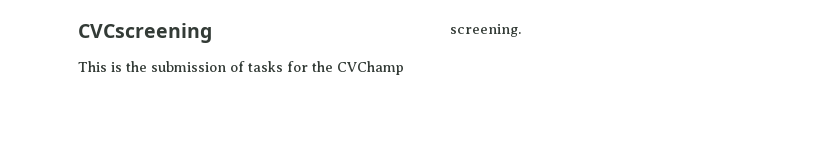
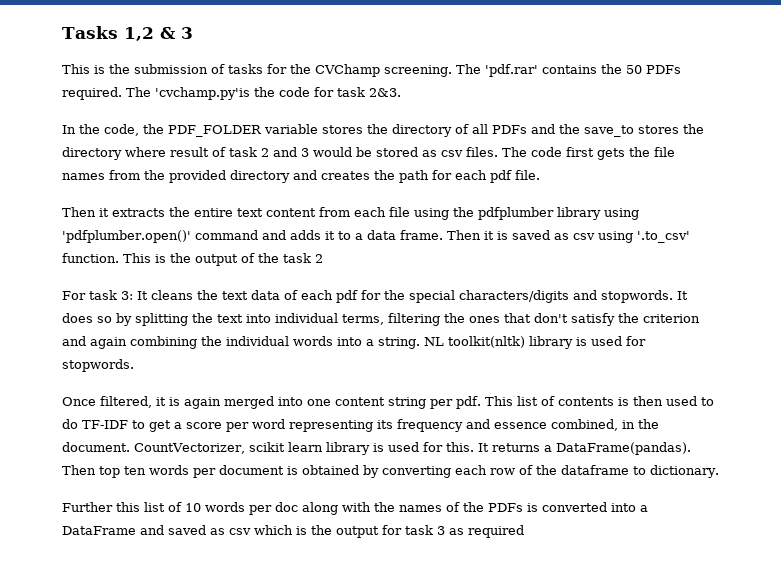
- CVCscreening
+ Tasks 1,2 & 3
+ The 'pdf.rar' contains the 50 PDFs required. The 'cvchamp.py'is the code for task 2&3.
+ In the code, the PDF_FOLDER variable stores the directory of all PDFs and the save_to stores the directory where result of task 2 and 3 would be stored as csv files. The code first gets the file names from the provided directory and creates the path for each pdf file.
+ Then it extracts the entire text content from each file using the pdfplumber library using 'pdfplumber.open()' command and adds it to a data frame. Then it is saved as csv using '.to_csv' function. This is the output of the task 2
+ For task 3: It cleans the text data of each pdf for the special characters/digits and stopwords. It does so by splitting the text into individual terms, filtering the ones that don't satisfy the criterion and again combining the individual words into a string. NL toolkit(nltk) library is used for stopwords.
+ Once filtered, it is again merged into one content string per pdf. This list of contents is then used to do TF-IDF to get a score per word representing its frequency and essence combined, in the document. CountVectorizer, scikit learn library is used for this. It returns a DataFrame(pandas). Then top ten words per document is obtained by converting each row of the dataframe to dictionary.
+ Further this list of 10 words per doc along with the names of the PDFs is converted into a DataFrame and saved as csv which is the output for task 3 as required

